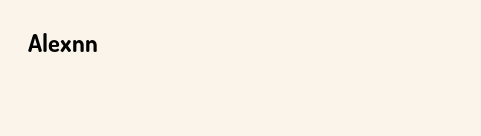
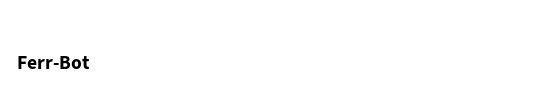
- Alexnn
+ Ferr-Bot

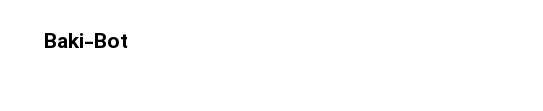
- Ferr-Bot
+ Baki-Bot

